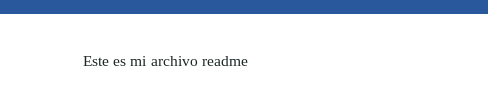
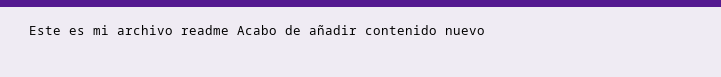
- Este es mi archivo readme
+ Este es mi archivo readme Acabo de añadir contenido nuevo

